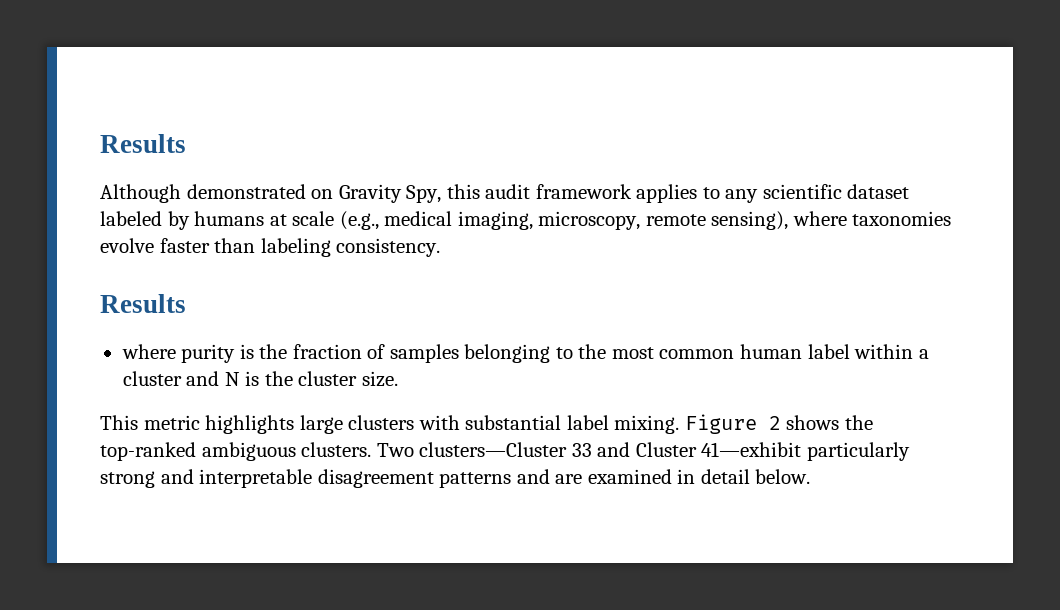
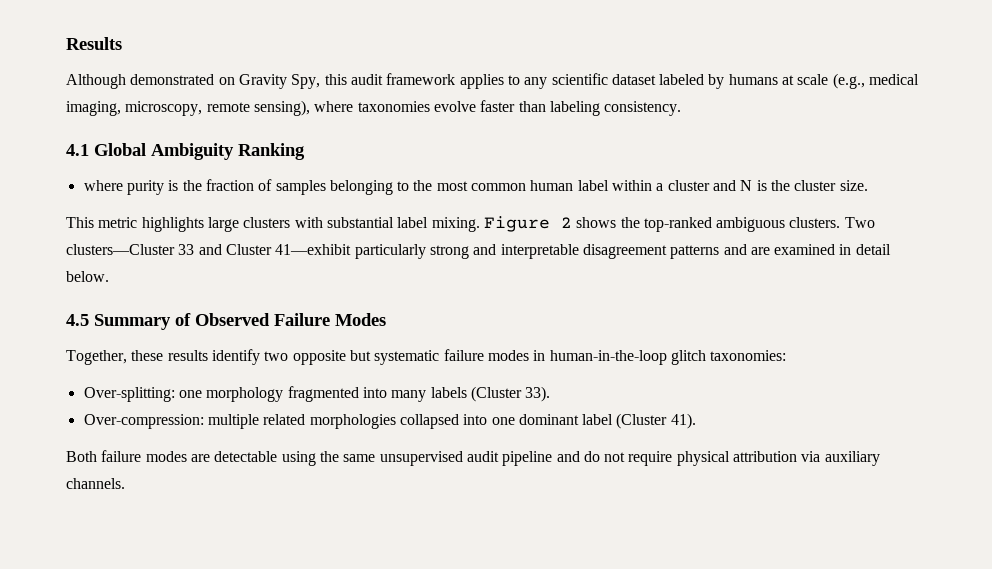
  Although demonstrated on Gravity Spy, this audit framework applies to any scientific dataset labeled by humans at scale (e.g., medical imaging, microscopy, remote sensing), where taxonomies evolve faster than labeling consistency.
- Results
+ 4.1 Global Ambiguity Ranking
+ 4.5 Summary of Observed Failure Modes
+ Together, these results identify two opposite but systematic failure modes in human-in-the-loop glitch taxonomies:
+ Over-splitting: one morphology fragmented into many labels (Cluster 33).
+ Over-compression: multiple related morphologies collapsed into one dominant label (Cluster 41).
+ Both failure modes are detectable using the same unsupervised audit pipeline and do not require physical attribution via auxiliary channels.

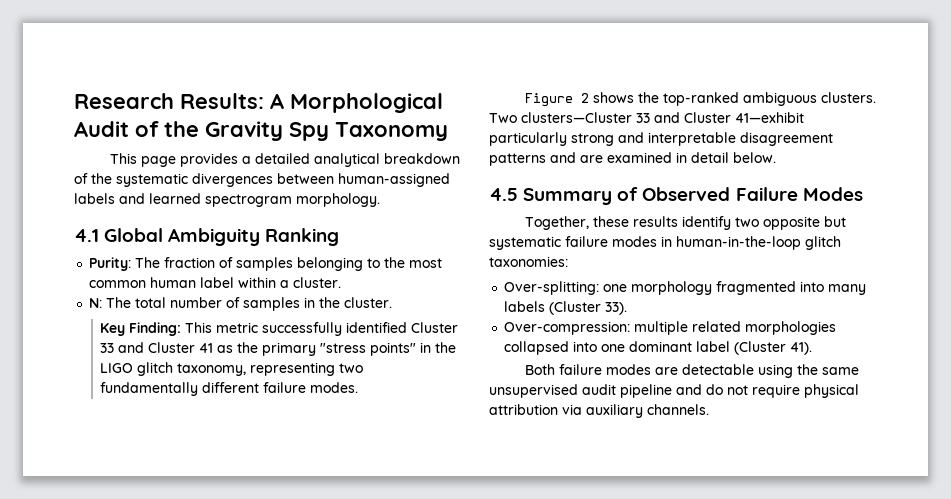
- Results
- Although demonstrated on Gravity Spy, this audit framework applies to any scientific dataset labeled by humans at scale (e.g., medical imaging, microscopy, remote sensing), where taxonomies evolve faster than labeling consistency.
+ Research Results: A Morphological Audit of the Gravity Spy Taxonomy
+ This page provides a detailed analytical breakdown of the systematic divergences between human-assigned labels and learned spectrogram morphology.
- where purity is the fraction of samples belonging to the most common human label within a cluster and N is the cluster size.
- This metric highlights large clusters with substantial label mixing. Figure 2 shows the top-ranked ambiguous clusters.
+ Purity: The fraction of samples belonging to the most common human label within a cluster.
+ N: The total number of samples in the cluster.
+ Key Finding: This metric successfully identified Cluster 33 and Cluster 41 as the primary "stress points" in the LIGO glitch taxonomy, representing two fundamentally different failure modes.
+ Figure 2 shows the top-ranked ambiguous clusters.

